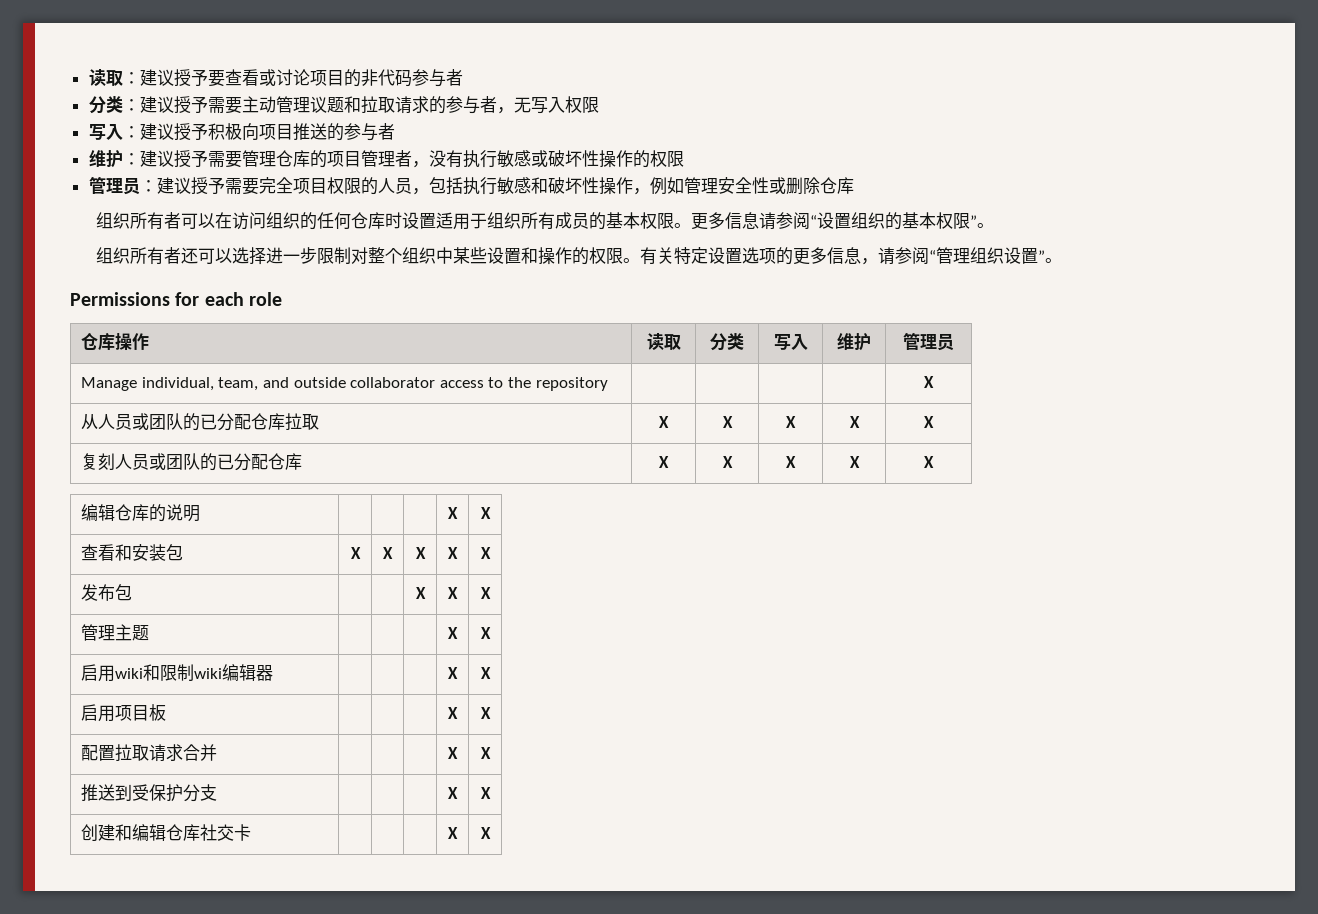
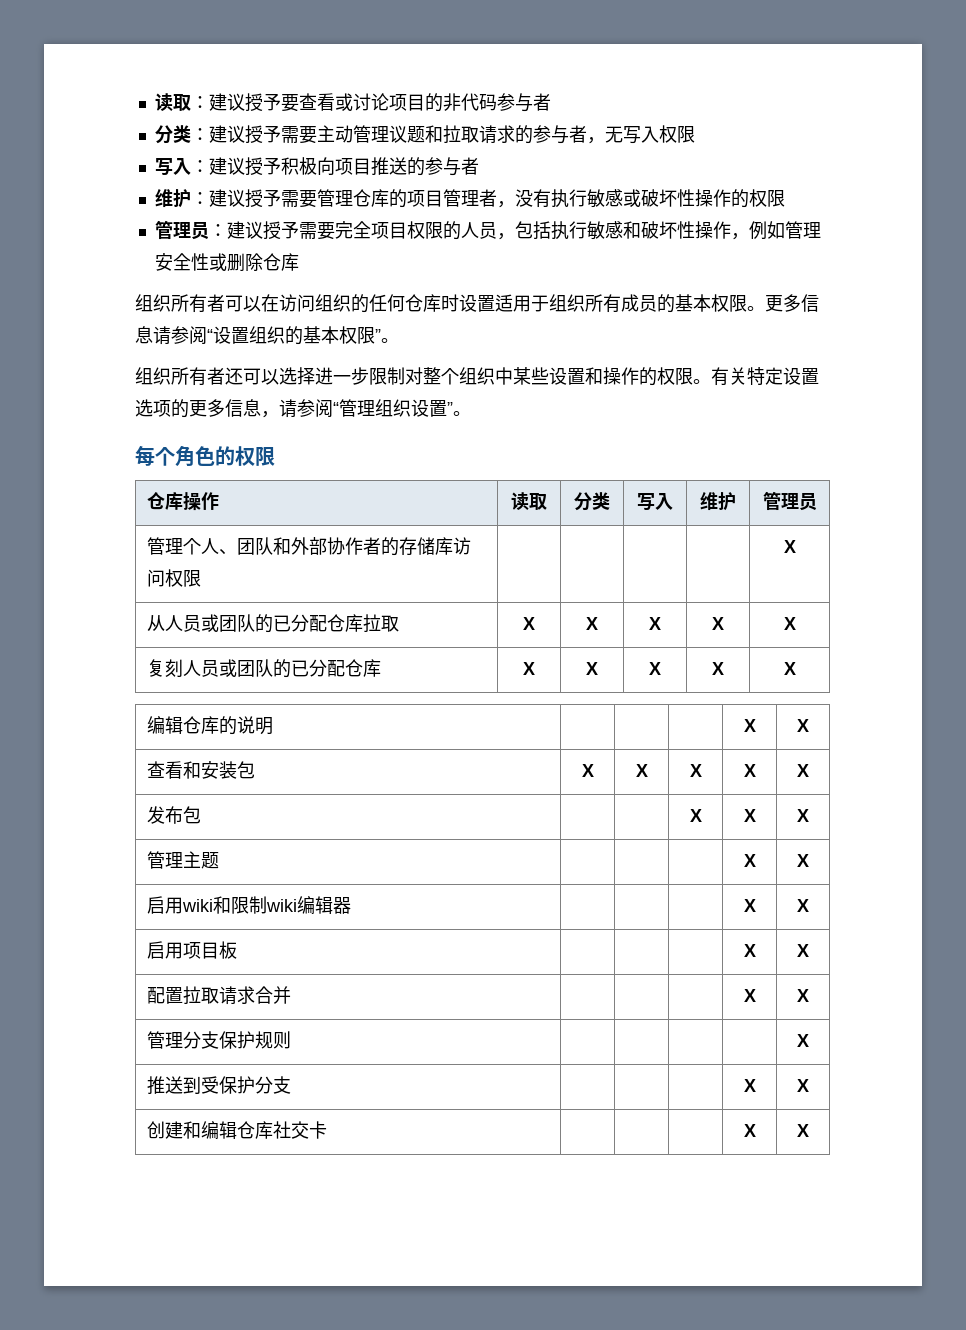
- Permissions for each role
+ 每个角色的权限
- Manage individual, team, and outside collaborator access to the repository | | | | | X
+ 管理个人、团队和外部协作者的存储库访问权限 | | | | | X
+ 管理分支保护规则 | | | | | X

